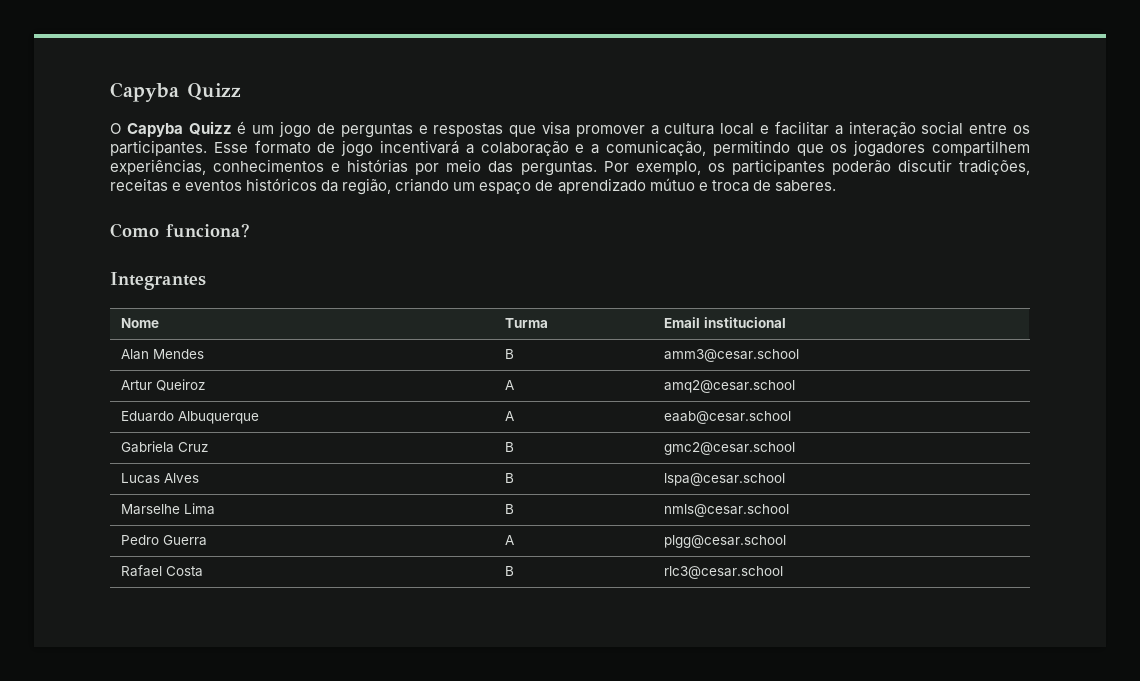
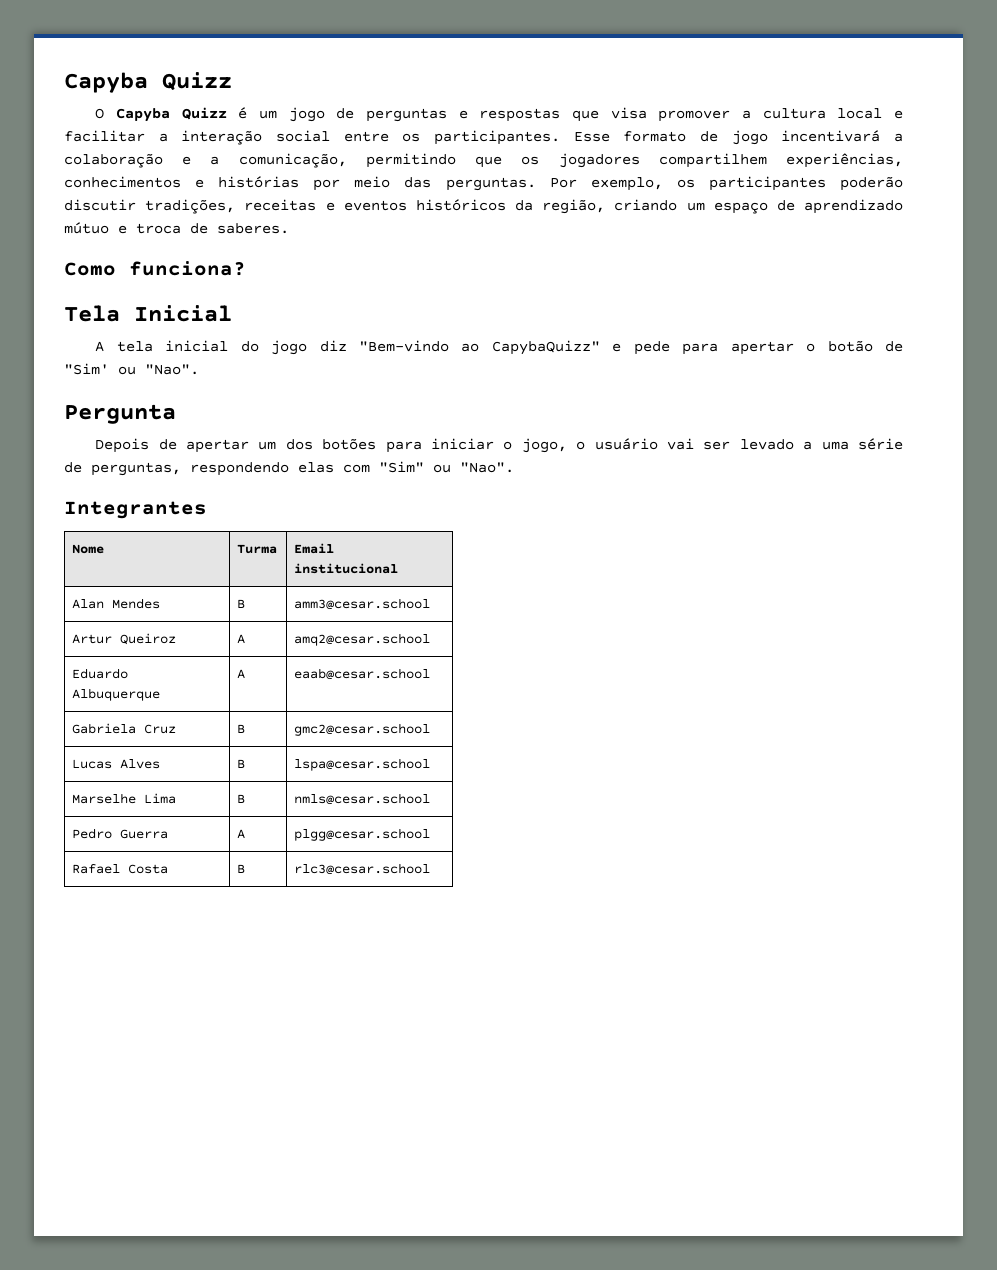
+ Tela Inicial
+ A tela inicial do jogo diz "Bem-vindo ao CapybaQuizz" e pede para apertar o botão de "Sim' ou "Nao".
+ Pergunta
+ Depois de apertar um dos botões para iniciar o jogo, o usuário vai ser levado a uma série de perguntas, respondendo elas com "Sim" ou "Nao".

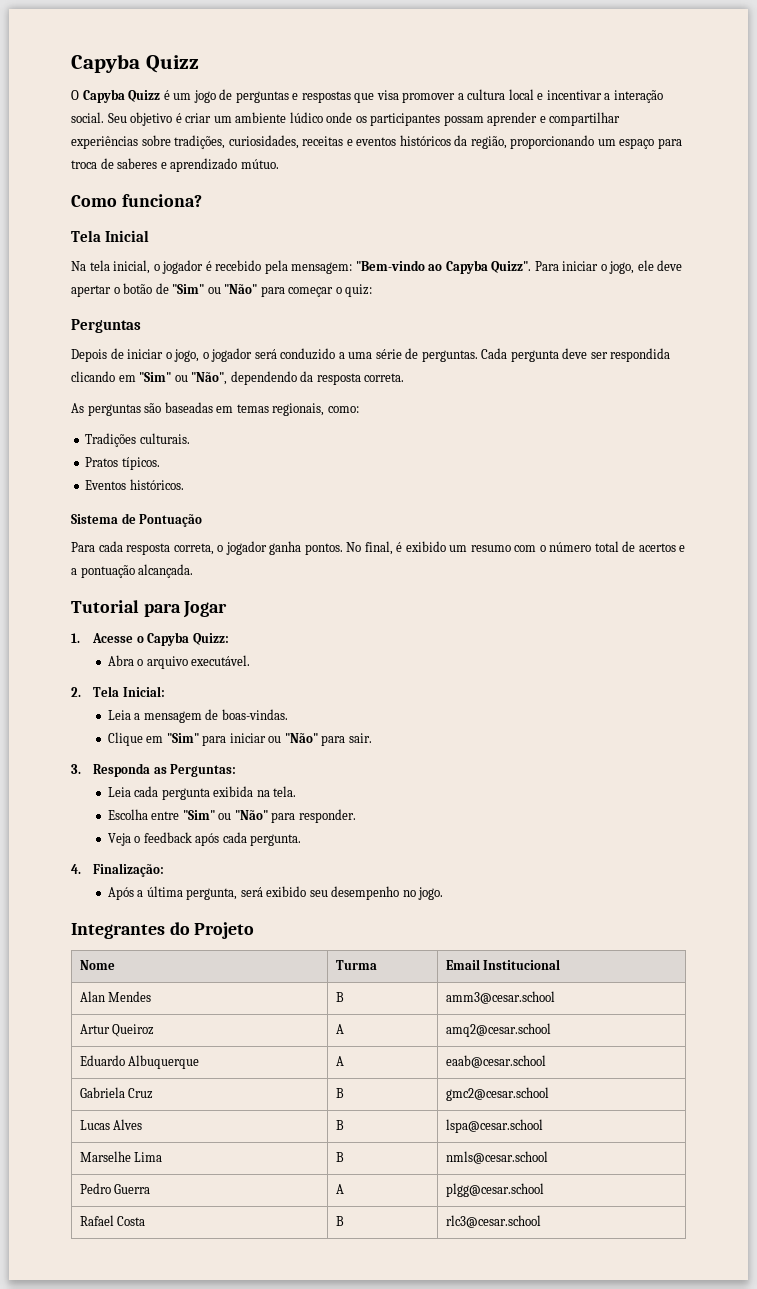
- O Capyba Quizz é um jogo de perguntas e respostas que visa promover a cultura local e facilitar a interação social entre os participantes. Esse formato de jogo incentivará a colaboração e a comunicação, permitindo que os jogadores compartilhem experiências, conhecimentos e histórias por meio das perguntas. Por exemplo, os participantes poderão discutir tradições, receitas e eventos históricos da região, criando um espaço de aprendizado mútuo e troca de saberes.
+ O Capyba Quizz é um jogo de perguntas e respostas que visa promover a cultura local e incentivar a interação social. Seu objetivo é criar um ambiente lúdico onde os participantes possam aprender e compartilhar experiências sobre tradições, curiosidades, receitas e eventos históricos da região, proporcionando um espaço para troca de saberes e aprendizado mútuo.
  Como funciona?
  Tela Inicial
- A tela inicial do jogo diz "Bem-vindo ao CapybaQuizz" e pede para apertar o botão de "Sim' ou "Nao".
- Pergunta
- Depois de apertar um dos botões para iniciar o jogo, o usuário vai ser levado a uma série de perguntas, respondendo elas com "Sim" ou "Nao".
+ Na tela inicial, o jogador é recebido pela mensagem: "Bem-vindo ao Capyba Quizz". Para iniciar o jogo, ele deve apertar o botão de "Sim" ou "Não" para começar o quiz:
+ Perguntas
+ Depois de iniciar o jogo, o jogador será conduzido a uma série de perguntas. Cada pergunta deve ser respondida clicando em "Sim" ou "Não", dependendo da resposta correta.
+ As perguntas são baseadas em temas regionais, como:
+ Tradições culturais.
+ Pratos típicos.
+ Eventos históricos.
+ Sistema de Pontuação
+ Para cada resposta correta, o jogador ganha pontos. No final, é exibido um resumo com o número total de acertos e a pontuação alcançada.
+ Tutorial para Jogar
+ 1. Acesse o Capyba Quizz:
+ Abra o arquivo executável.
+ 2. Tela Inicial:
+ Leia a mensagem de boas-vindas.
+ Clique em "Sim" para iniciar ou "Não" para sair.
+ 3. Responda as Perguntas:
+ Leia cada pergunta exibida na tela.
+ Escolha entre "Sim" ou "Não" para responder.
+ Veja o feedback após cada pergunta.
+ 4. Finalização:
+ Após a última pergunta, será exibido seu desempenho no jogo.
- Integrantes
+ Integrantes do Projeto
- Nome | Turma | Email institucional
+ Nome | Turma | Email Institucional

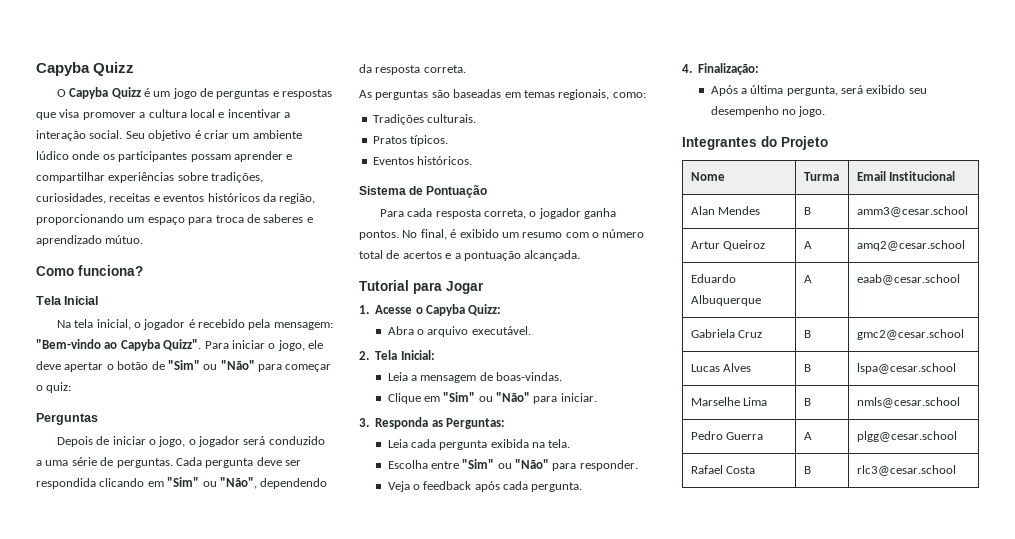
- Clique em "Sim" para iniciar ou "Não" para sair.
+ Clique em "Sim" ou "Não" para iniciar.

